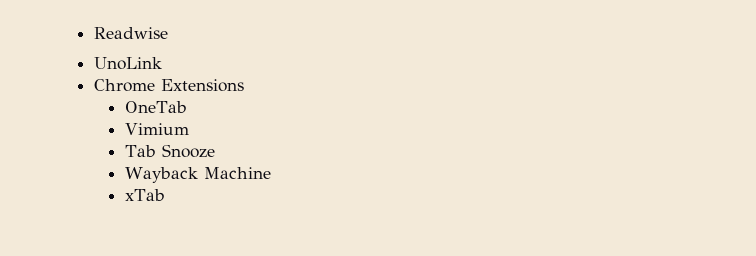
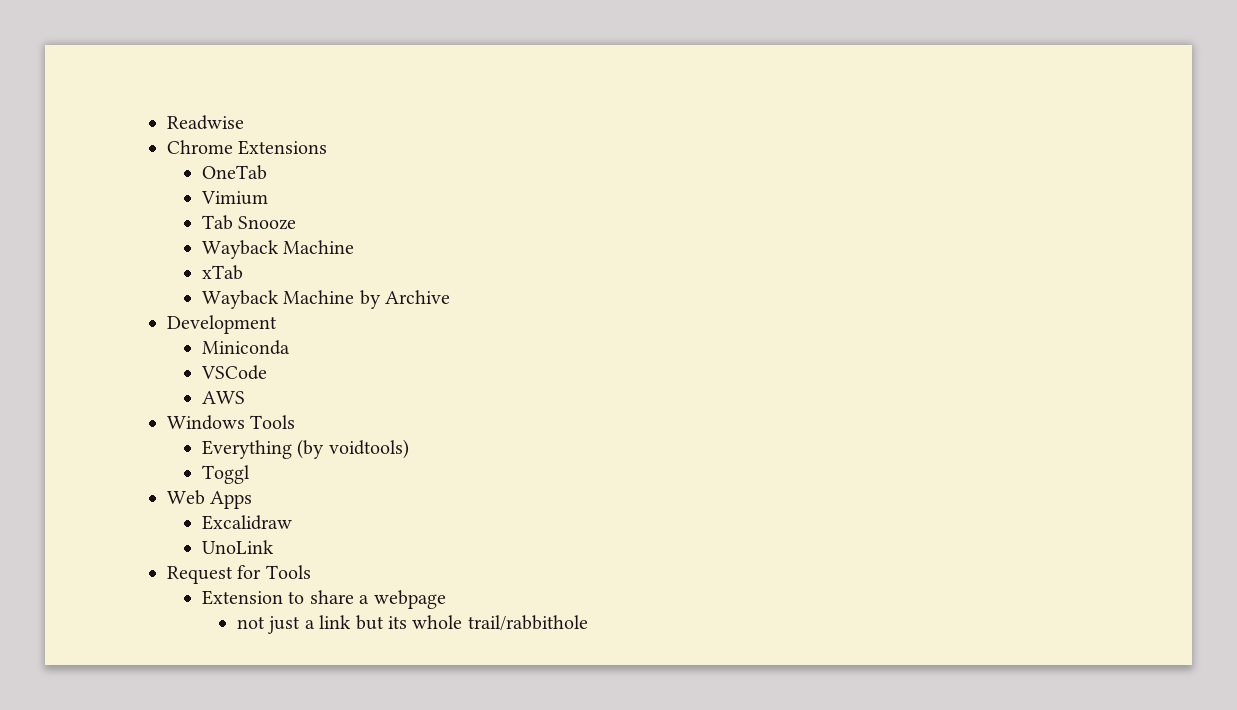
- UnoLink
+ Wayback Machine by Archive
+ Development
+ Miniconda
+ VSCode
+ AWS
+ Windows Tools
+ Everything (by voidtools)
+ Toggl
+ Web Apps
+ Excalidraw
+ UnoLink
+ Request for Tools
+ Extension to share a webpage
+ not just a link but its whole trail/rabbithole

